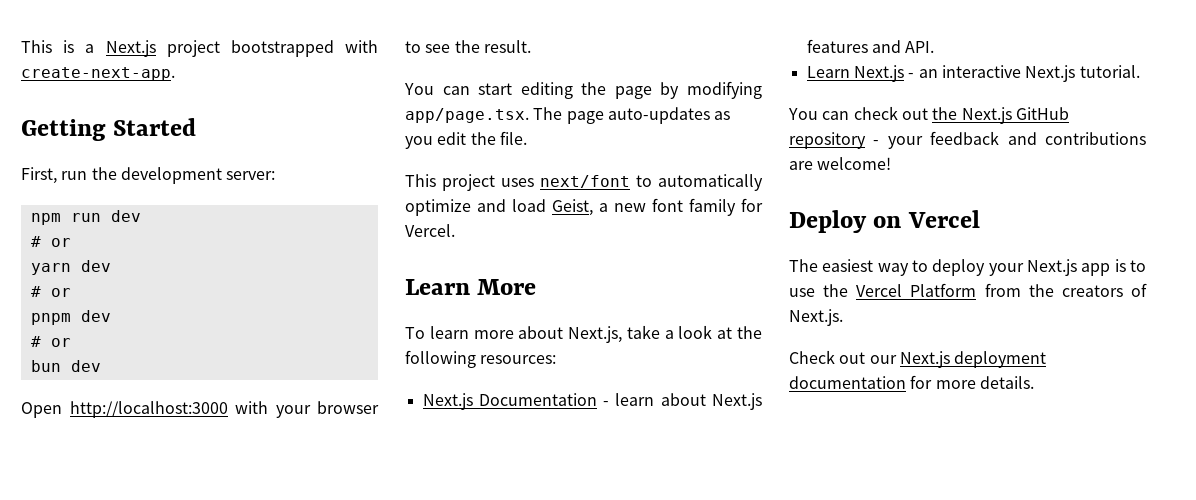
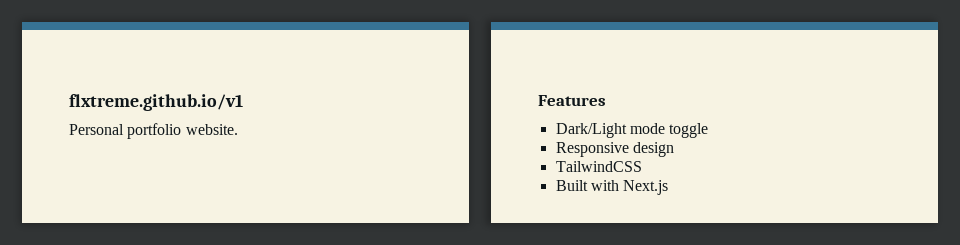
- This is a Next.js project bootstrapped with create-next-app.
- Getting Started
- First, run the development server:
- npm run dev
- # or
- yarn dev
- # or
- pnpm dev
- # or
- bun dev
- Open http://localhost:3000 with your browser to see the result.
- You can start editing the page by modifying app/page.tsx. The page auto-updates as you edit the file.
- This project uses next/font to automatically optimize and load Geist, a new font family for Vercel.
- Learn More
- To learn more about Next.js, take a look at the following resources:
- Next.js Documentation - learn about Next.js features and API.
- Learn Next.js - an interactive Next.js tutorial.
- You can check out the Next.js GitHub repository - your feedback and contributions are welcome!
- Deploy on Vercel
- The easiest way to deploy your Next.js app is to use the Vercel Platform from the creators of Next.js.
- Check out our Next.js deployment documentation for more details.
+ flxtreme.github.io/v1
+ Personal portfolio website.
+ Features
+ Dark/Light mode toggle
+ Responsive design
+ TailwindCSS
+ Built with Next.js

